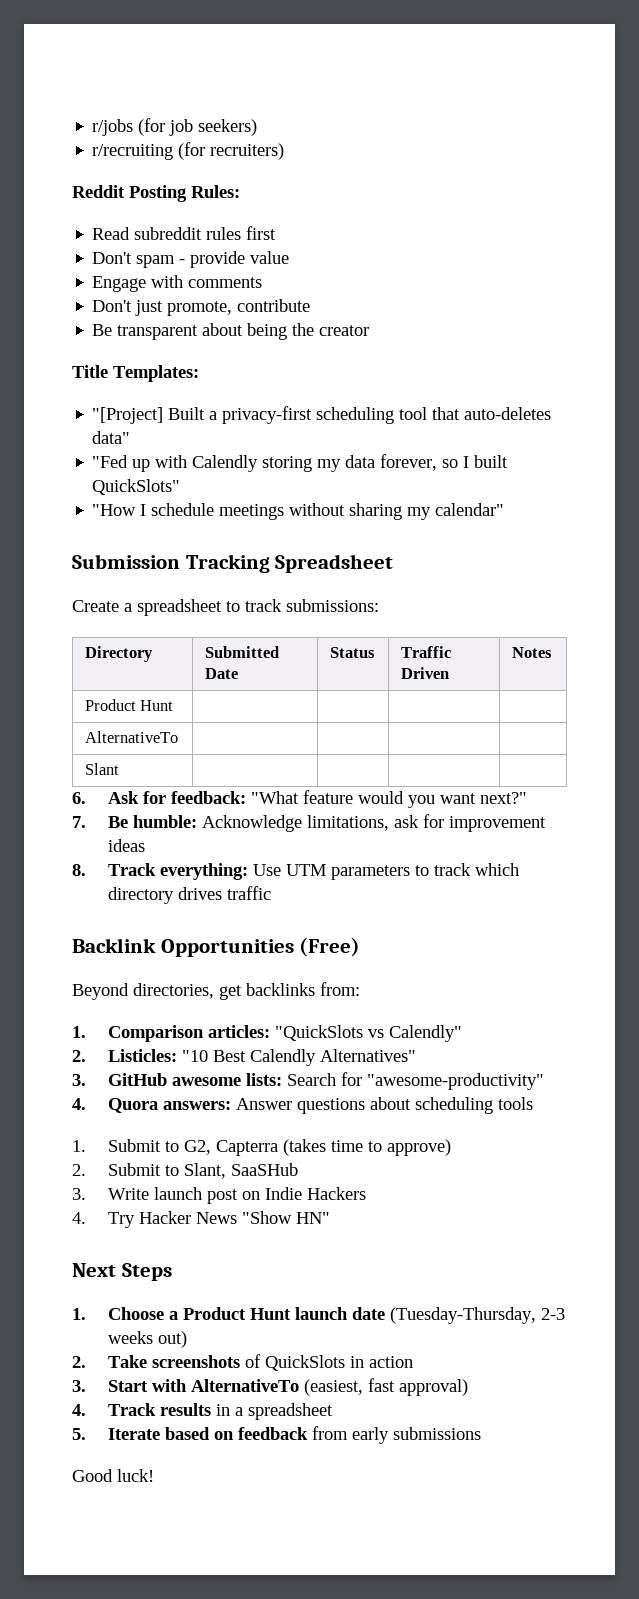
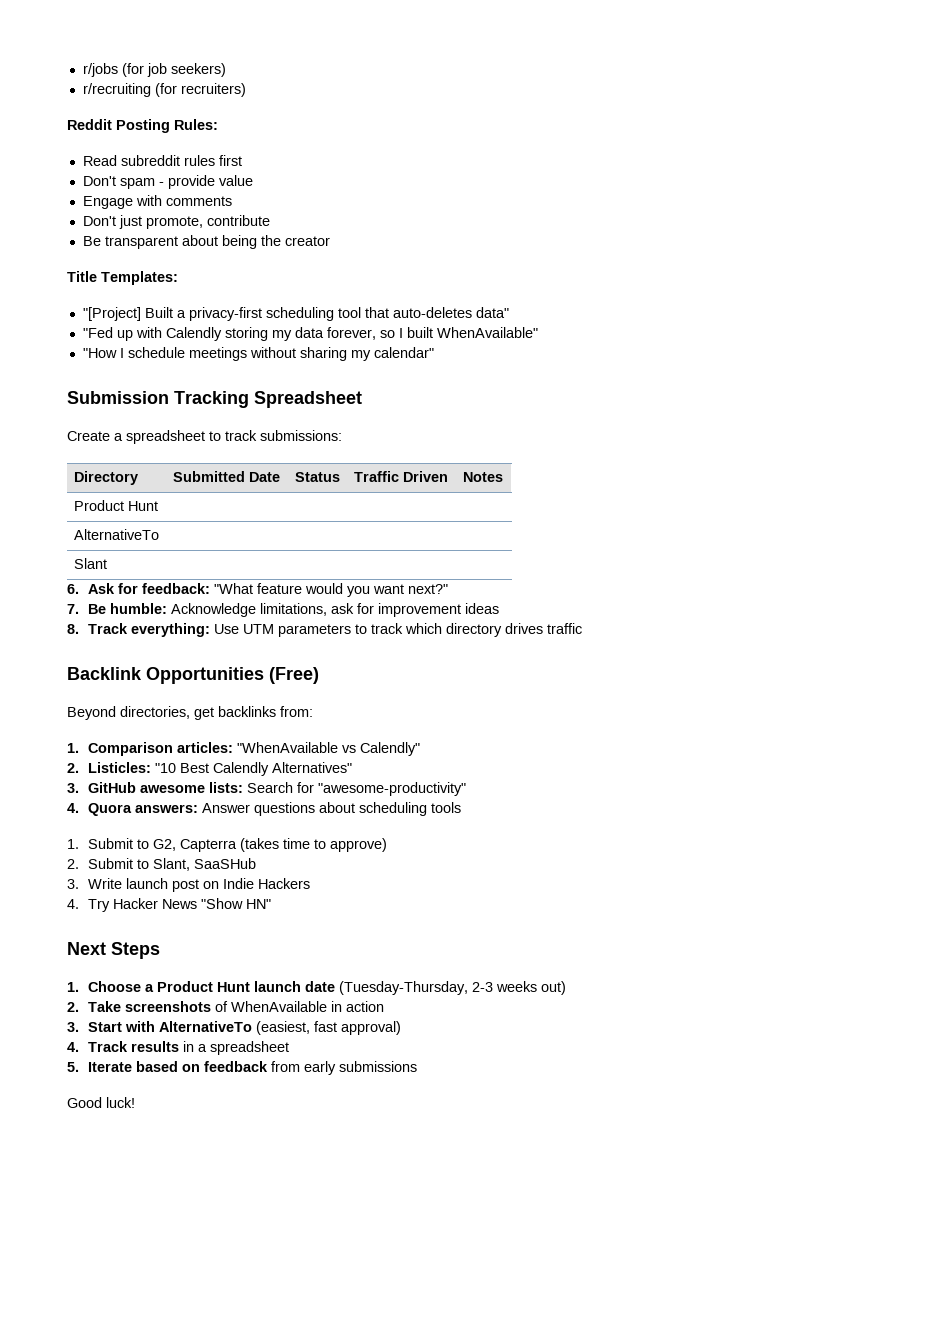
- "Fed up with Calendly storing my data forever, so I built QuickSlots"
+ "Fed up with Calendly storing my data forever, so I built WhenAvailable"
- 1. Comparison articles: "QuickSlots vs Calendly"
+ 1. Comparison articles: "WhenAvailable vs Calendly"
- 2. Take screenshots of QuickSlots in action
+ 2. Take screenshots of WhenAvailable in action

